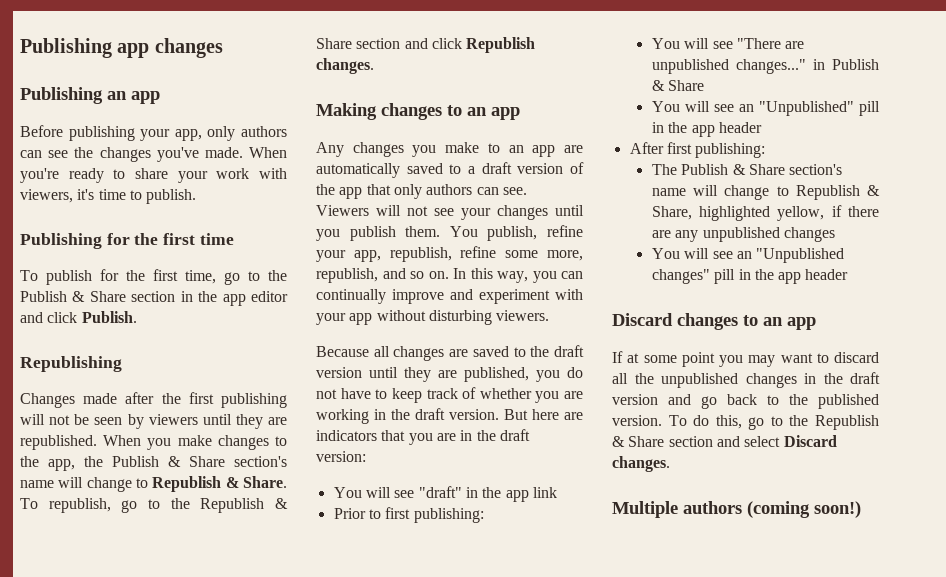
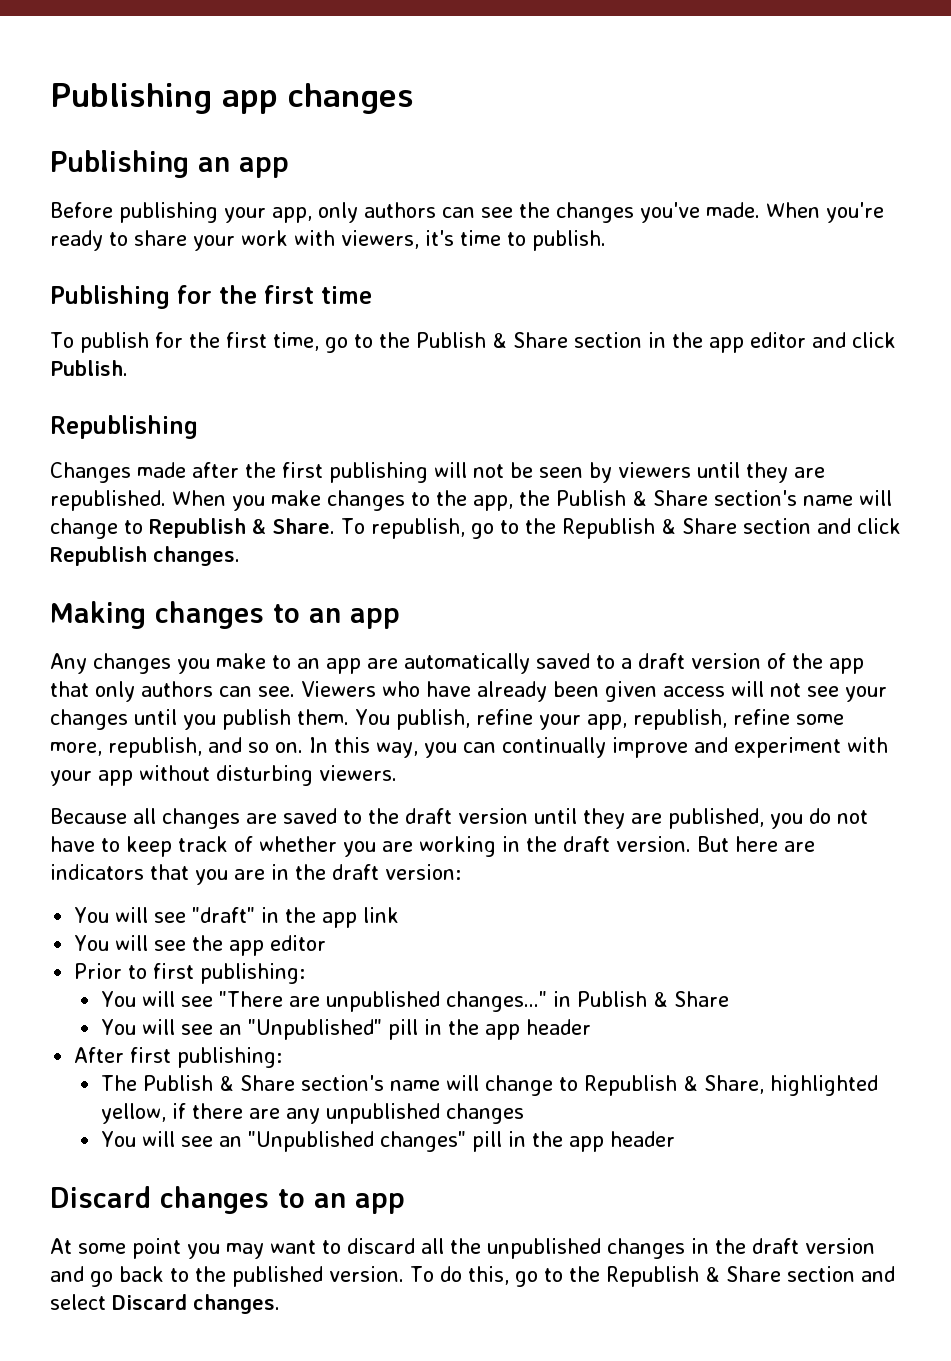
- Viewers will not see your changes until you publish them.
+ Viewers who have already been given access will not see your changes until you publish them.
+ You will see the app editor
- If at some point you may want to discard all the unpublished changes in the draft version and go back to the published version.
+ At some point you may want to discard all the unpublished changes in the draft version and go back to the published version.
- Multiple authors (coming soon!)

